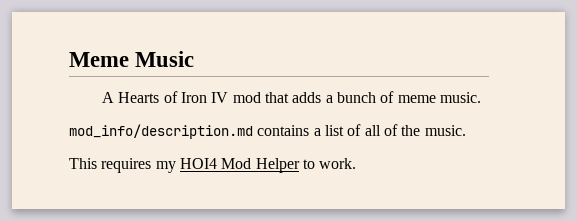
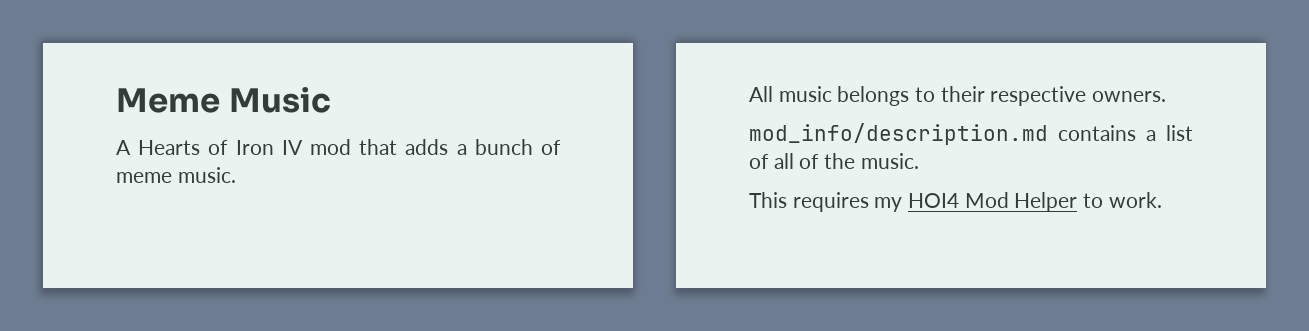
+ All music belongs to their respective owners.

